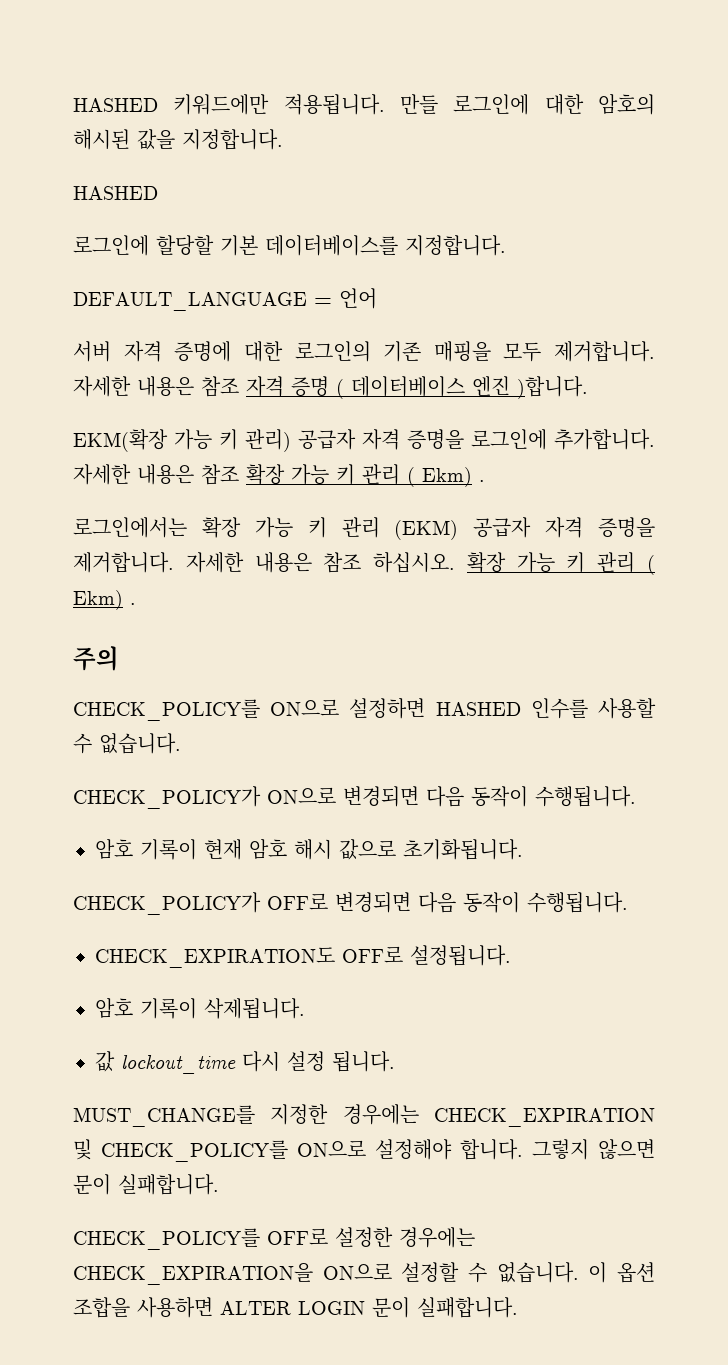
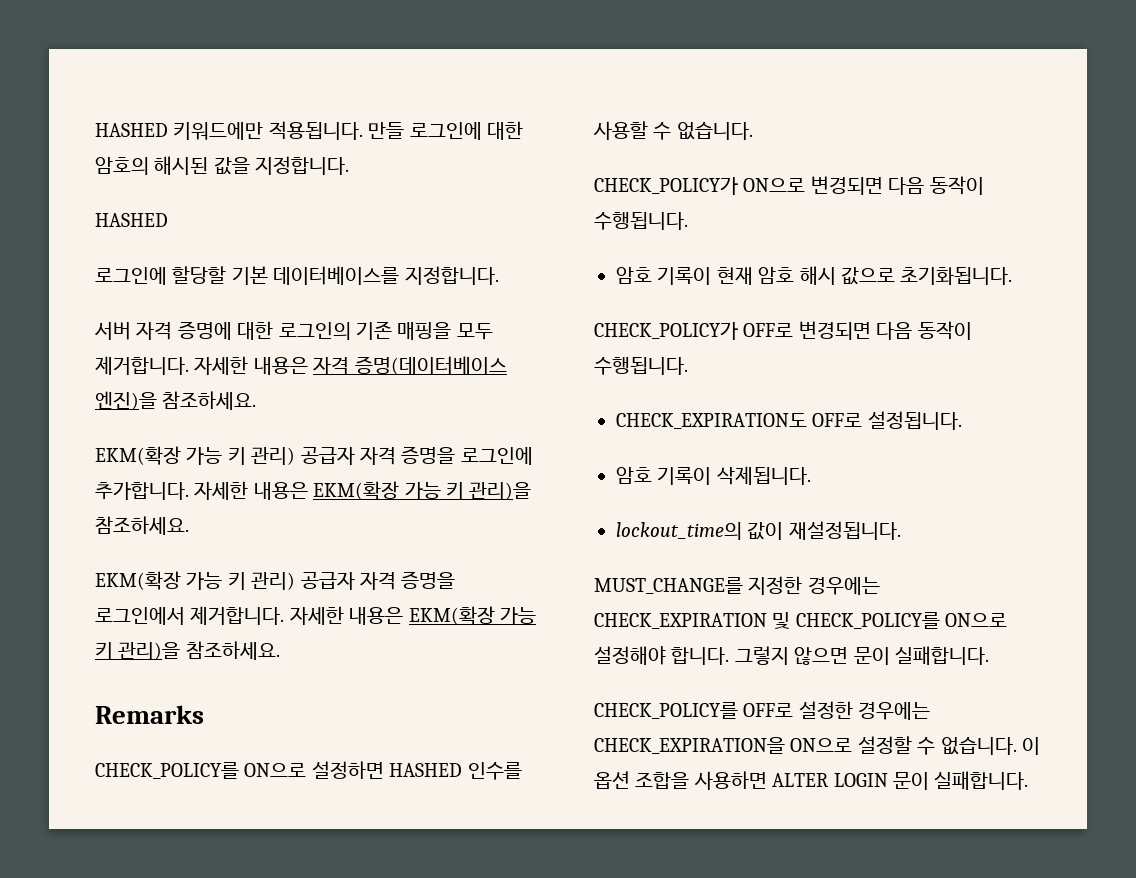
- DEFAULT_LANGUAGE = 언어
- 자세한 내용은 참조 자격 증명 ( 데이터베이스 엔진 )합니다.
+ 자세한 내용은 자격 증명(데이터베이스 엔진)을 참조하세요.
- EKM(확장 가능 키 관리) 공급자 자격 증명을 로그인에 추가합니다. 자세한 내용은 참조 확장 가능 키 관리 ( Ekm) .
- 로그인에서는 확장 가능 키 관리 (EKM) 공급자 자격 증명을 제거합니다. 자세한 내용은 참조 하십시오. 확장 가능 키 관리 ( Ekm) .
- 주의
+ EKM(확장 가능 키 관리) 공급자 자격 증명을 로그인에 추가합니다. 자세한 내용은 EKM(확장 가능 키 관리)을 참조하세요.
+ EKM(확장 가능 키 관리) 공급자 자격 증명을 로그인에서 제거합니다. 자세한 내용은 EKM(확장 가능 키 관리)을 참조하세요.
+ Remarks
- 값 lockout_time 다시 설정 됩니다.
+ lockout_time의 값이 재설정됩니다.

